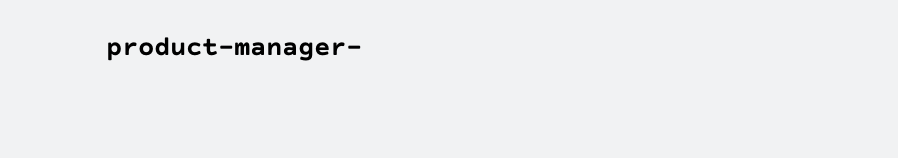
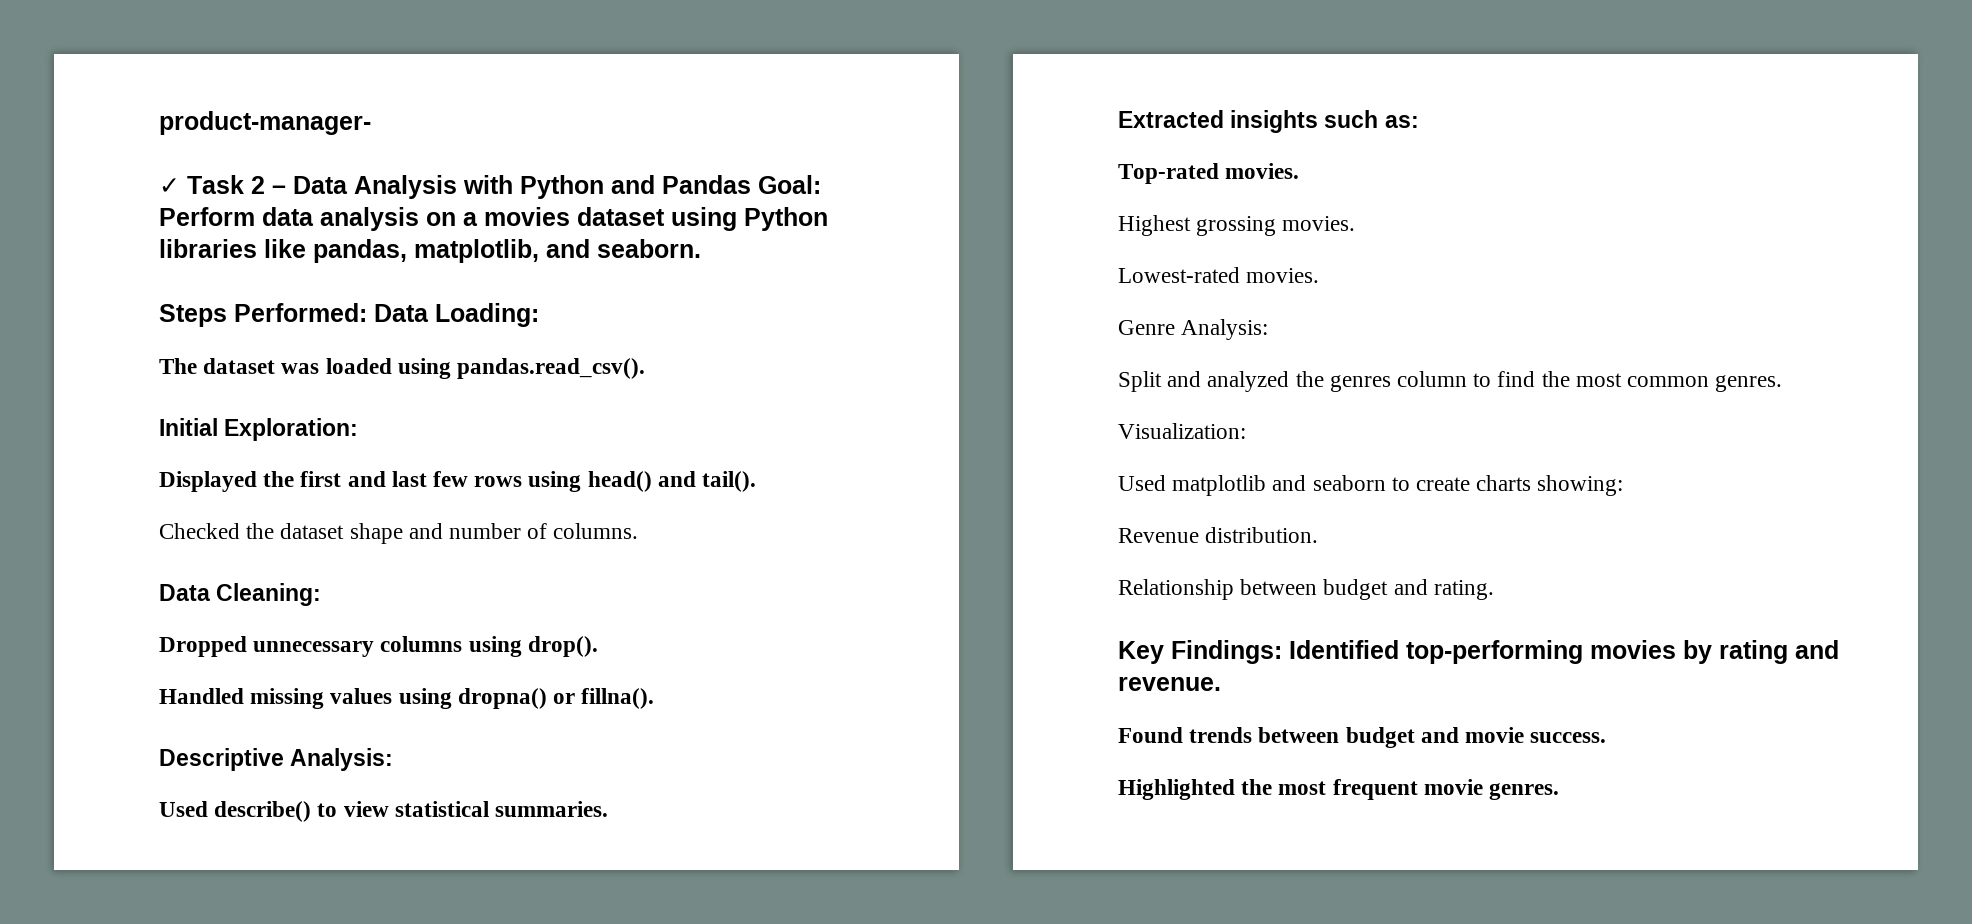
+ ✓ Task 2 – Data Analysis with Python and Pandas Goal: Perform data analysis on a movies dataset using Python libraries like pandas, matplotlib, and seaborn.
+ Steps Performed: Data Loading:
+ The dataset was loaded using pandas.read_csv().
+ Initial Exploration:
+ Displayed the first and last few rows using head() and tail().
+ Checked the dataset shape and number of columns.
+ Data Cleaning:
+ Dropped unnecessary columns using drop().
+ Handled missing values using dropna() or fillna().
+ Descriptive Analysis:
+ Used describe() to view statistical summaries.
+ Extracted insights such as:
+ Top-rated movies.
+ Highest grossing movies.
+ Lowest-rated movies.
+ Genre Analysis:
+ Split and analyzed the genres column to find the most common genres.
+ Visualization:
+ Used matplotlib and seaborn to create charts showing:
+ Revenue distribution.
+ Relationship between budget and rating.
+ Key Findings: Identified top-performing movies by rating and revenue.
+ Found trends between budget and movie success.
+ Highlighted the most frequent movie genres.

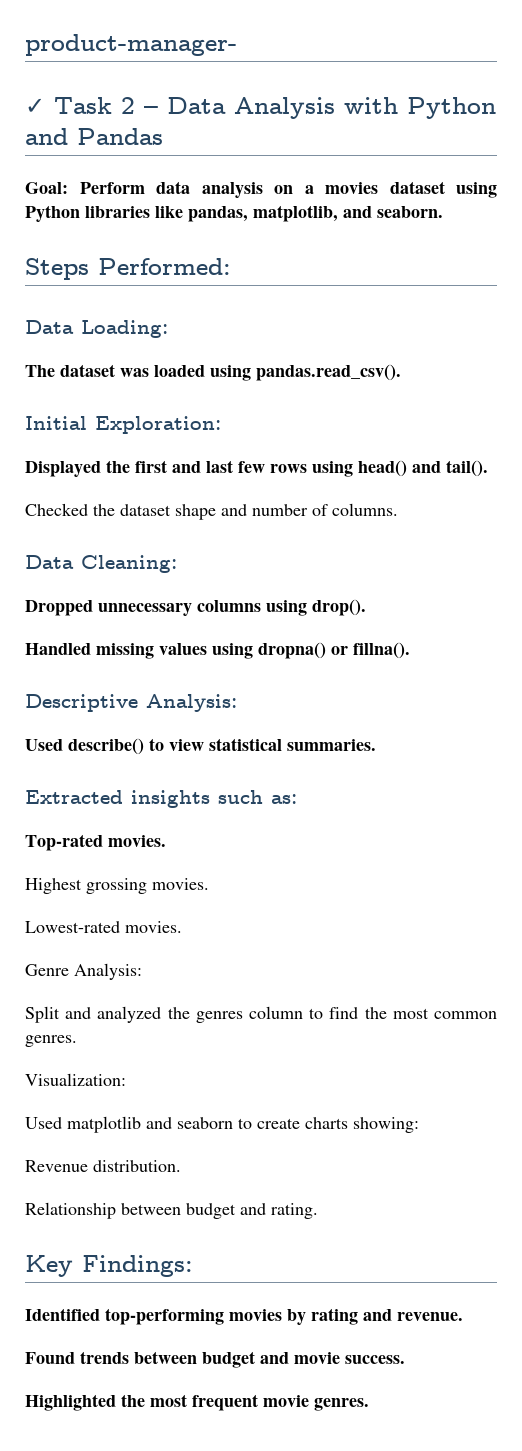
- ✓ Task 2 – Data Analysis with Python and Pandas Goal: Perform data analysis on a movies dataset using Python libraries like pandas, matplotlib, and seaborn.
+ ✓ Task 2 – Data Analysis with Python and Pandas
+ Goal: Perform data analysis on a movies dataset using Python libraries like pandas, matplotlib, and seaborn.
- Steps Performed: Data Loading:
+ Steps Performed:
+ Data Loading:
- Key Findings: Identified top-performing movies by rating and revenue.
+ Key Findings:
+ Identified top-performing movies by rating and revenue.

